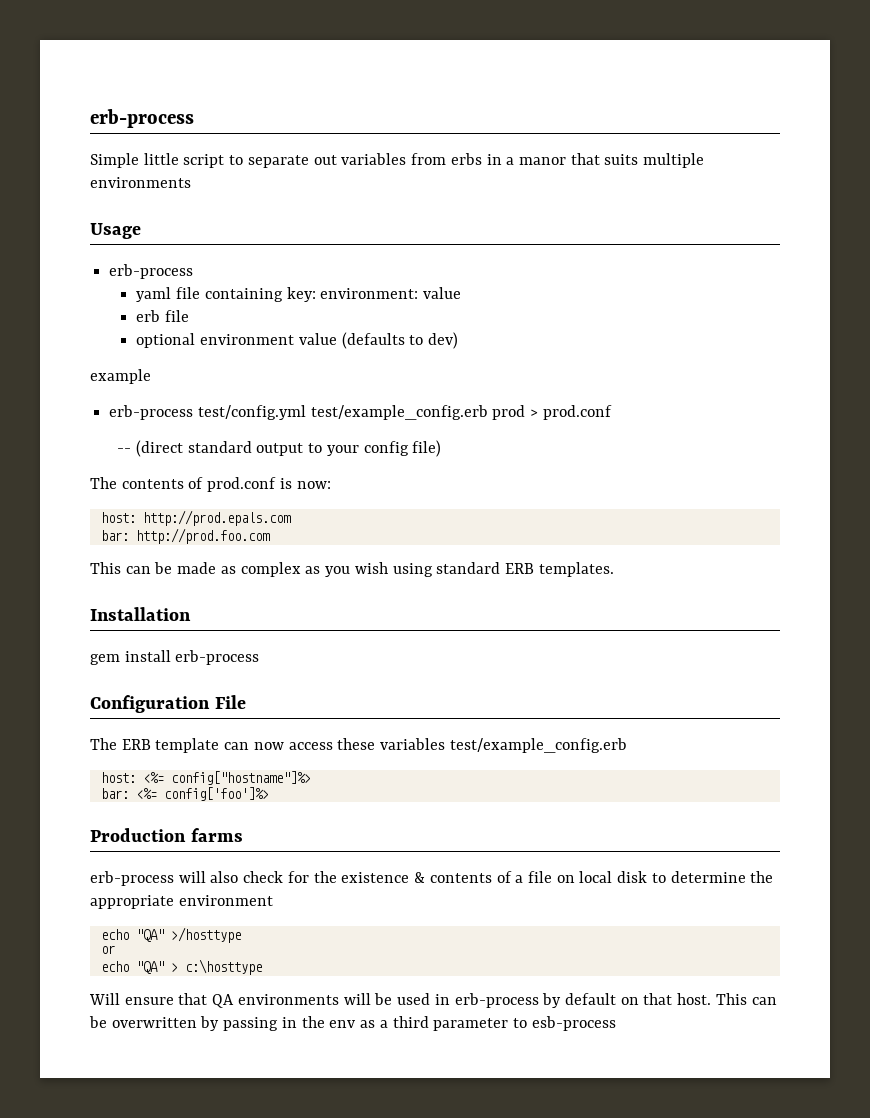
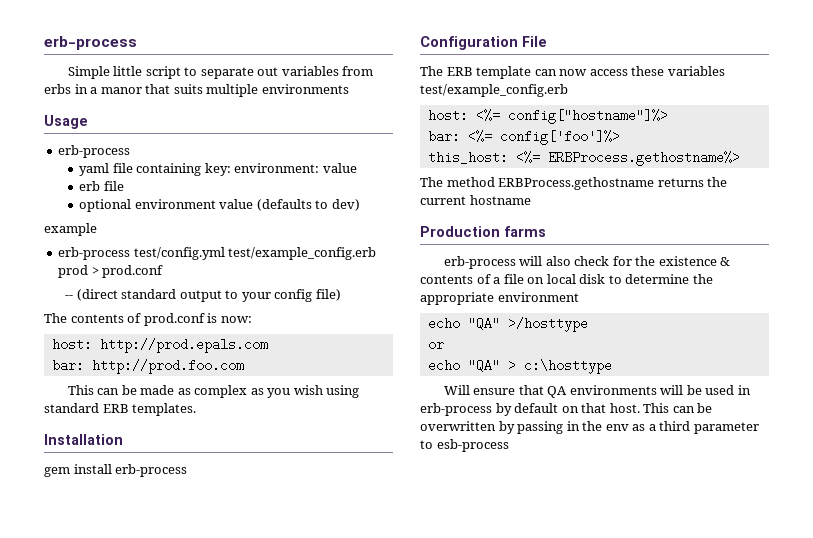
+ this_host: <%= ERBProcess.gethostname%>
+ The method ERBProcess.gethostname returns the current hostname

